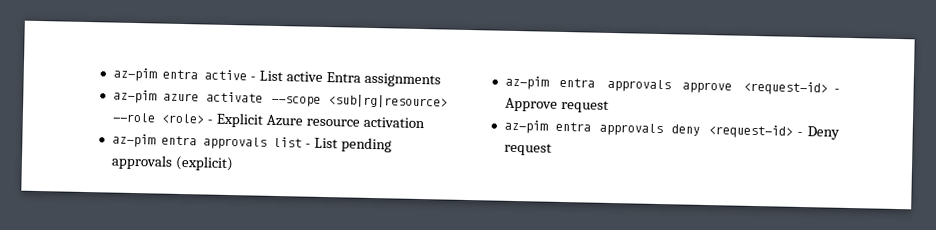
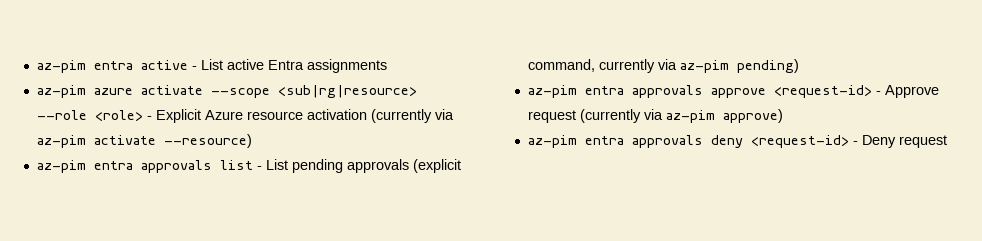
- az-pim azure activate --scope <sub|rg|resource> --role <role> - Explicit Azure resource activation
+ az-pim azure activate --scope <sub|rg|resource> --role <role> - Explicit Azure resource activation (currently via az-pim activate --resource)
- az-pim entra approvals list - List pending approvals (explicit)
+ az-pim entra approvals list - List pending approvals (explicit command, currently via az-pim pending)
- az-pim entra approvals approve <request-id> - Approve request
+ az-pim entra approvals approve <request-id> - Approve request (currently via az-pim approve)

